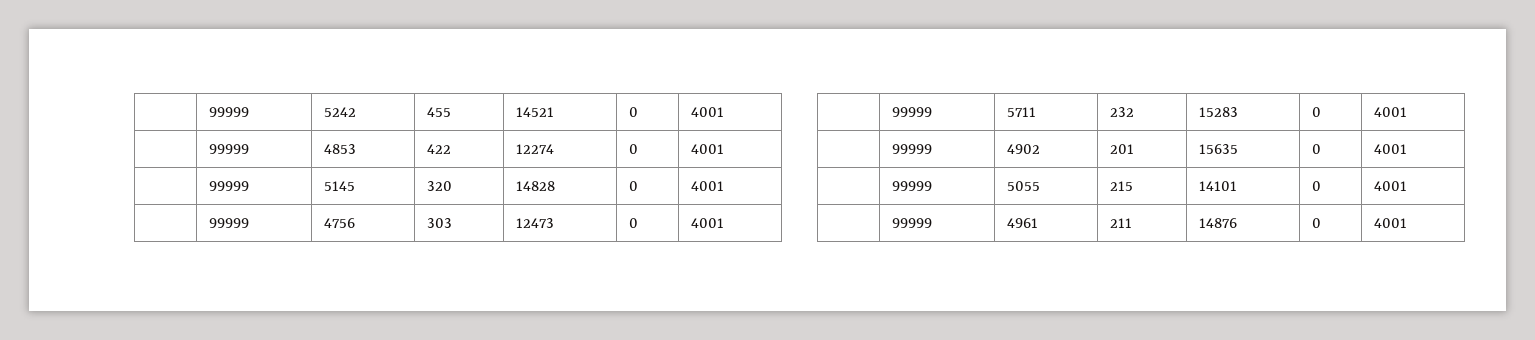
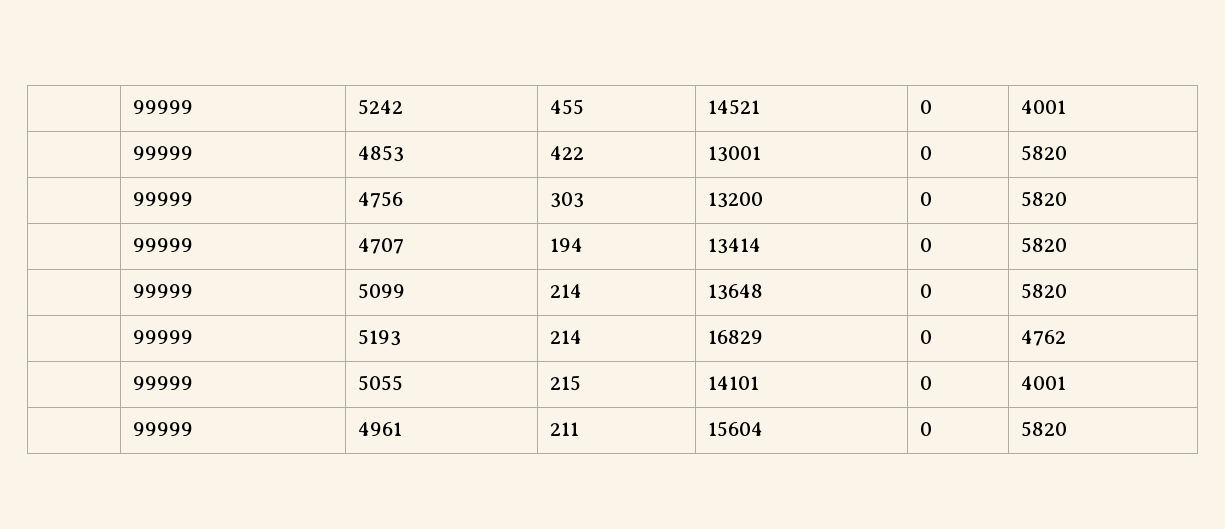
- | 99999 | 4853 | 422 | 12274 | 0 | 4001
- | 99999 | 5145 | 320 | 14828 | 0 | 4001
+ | 99999 | 4853 | 422 | 13001 | 0 | 5820
- | 99999 | 4756 | 303 | 12473 | 0 | 4001
- | 99999 | 5711 | 232 | 15283 | 0 | 4001
- | 99999 | 4902 | 201 | 15635 | 0 | 4001
+ | 99999 | 4756 | 303 | 13200 | 0 | 5820
+ | 99999 | 4707 | 194 | 13414 | 0 | 5820
+ | 99999 | 5099 | 214 | 13648 | 0 | 5820
+ | 99999 | 5193 | 214 | 16829 | 0 | 4762
- | 99999 | 4961 | 211 | 14876 | 0 | 4001
+ | 99999 | 4961 | 211 | 15604 | 0 | 5820

